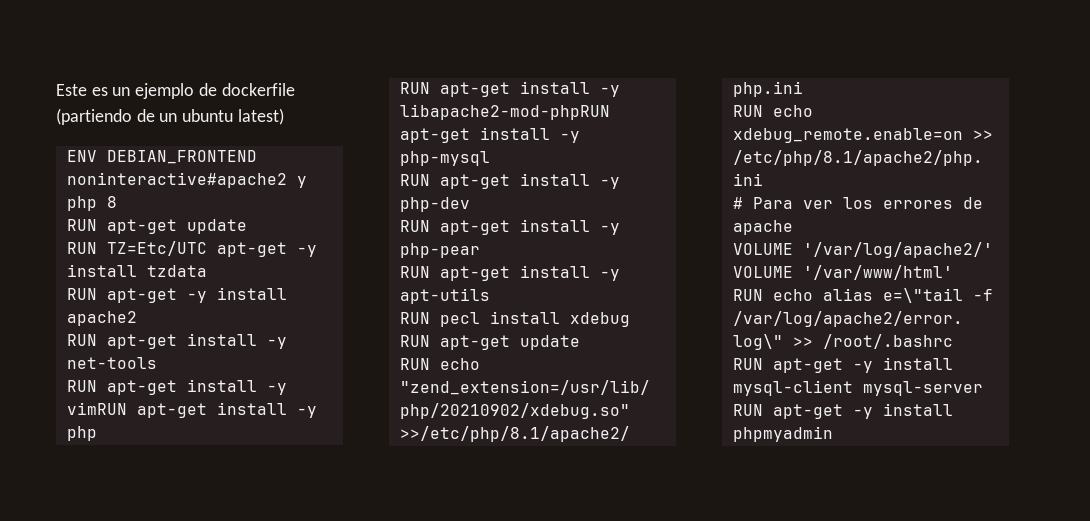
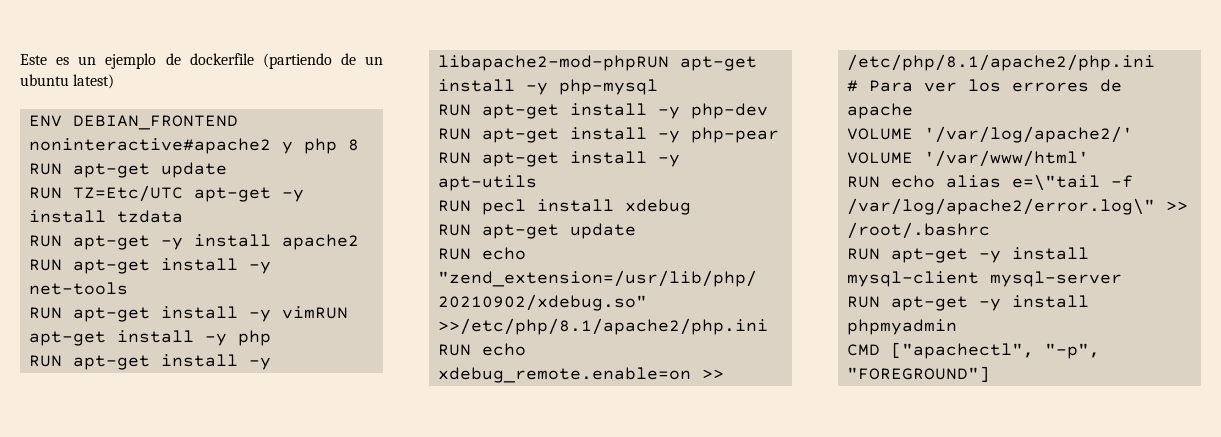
+ CMD ["apachectl", "-p", "FOREGROUND"]

